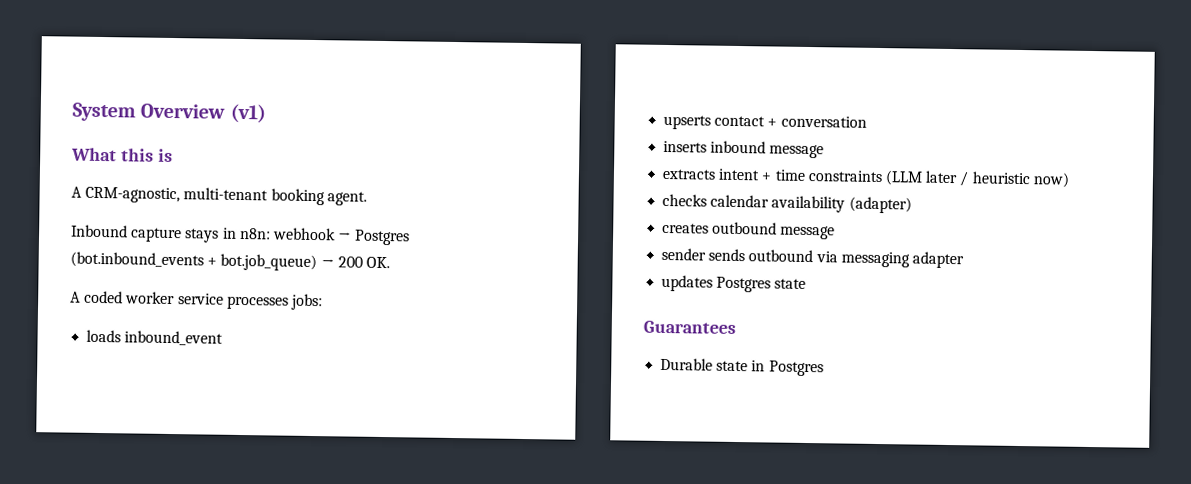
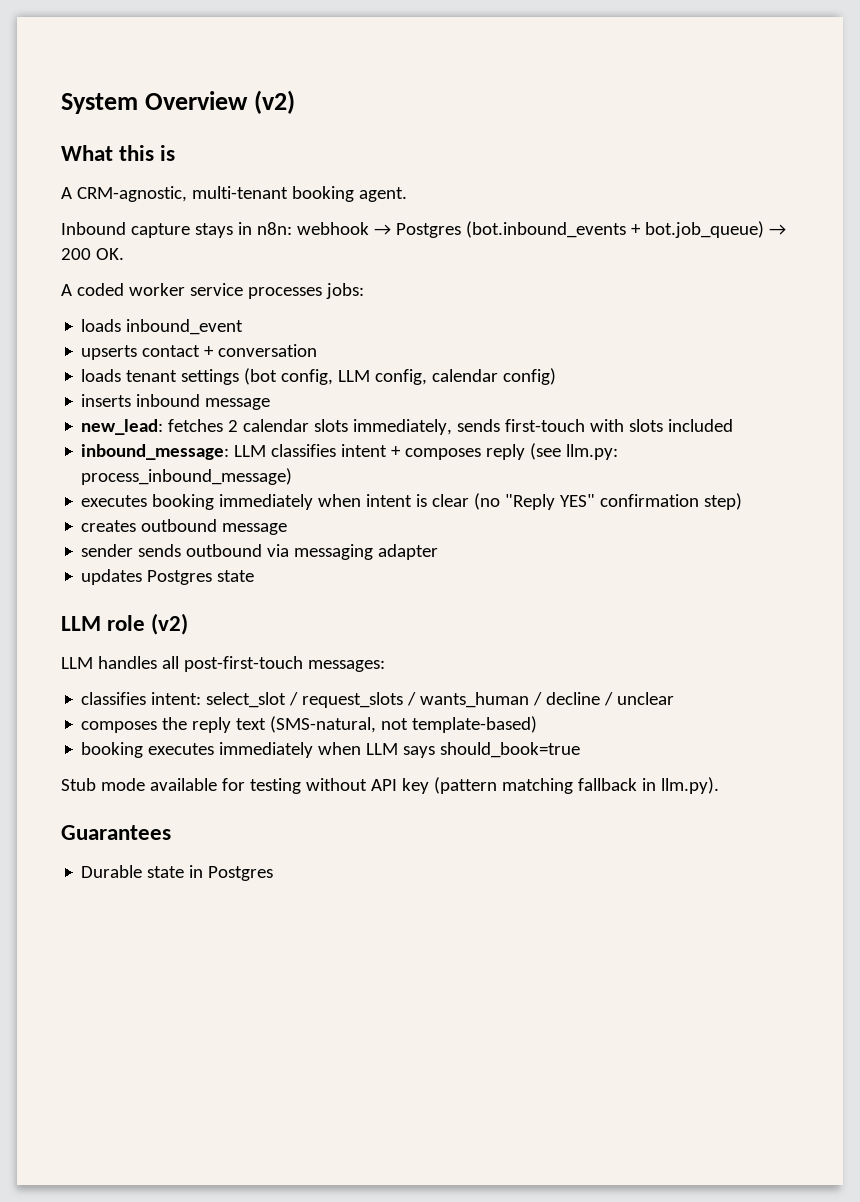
- System Overview (v1)
+ System Overview (v2)
+ loads tenant settings (bot config, LLM config, calendar config)
  inserts inbound message
- extracts intent + time constraints (LLM later / heuristic now)
- checks calendar availability (adapter)
+ new_lead: fetches 2 calendar slots immediately, sends first-touch with slots included
+ inbound_message: LLM classifies intent + composes reply (see llm.py: process_inbound_message)
+ executes booking immediately when intent is clear (no "Reply YES" confirmation step)
+ LLM role (v2)
+ LLM handles all post-first-touch messages:
+ classifies intent: select_slot / request_slots / wants_human / decline / unclear
+ composes the reply text (SMS-natural, not template-based)
+ booking executes immediately when LLM says should_book=true
+ Stub mode available for testing without API key (pattern matching fallback in llm.py).

